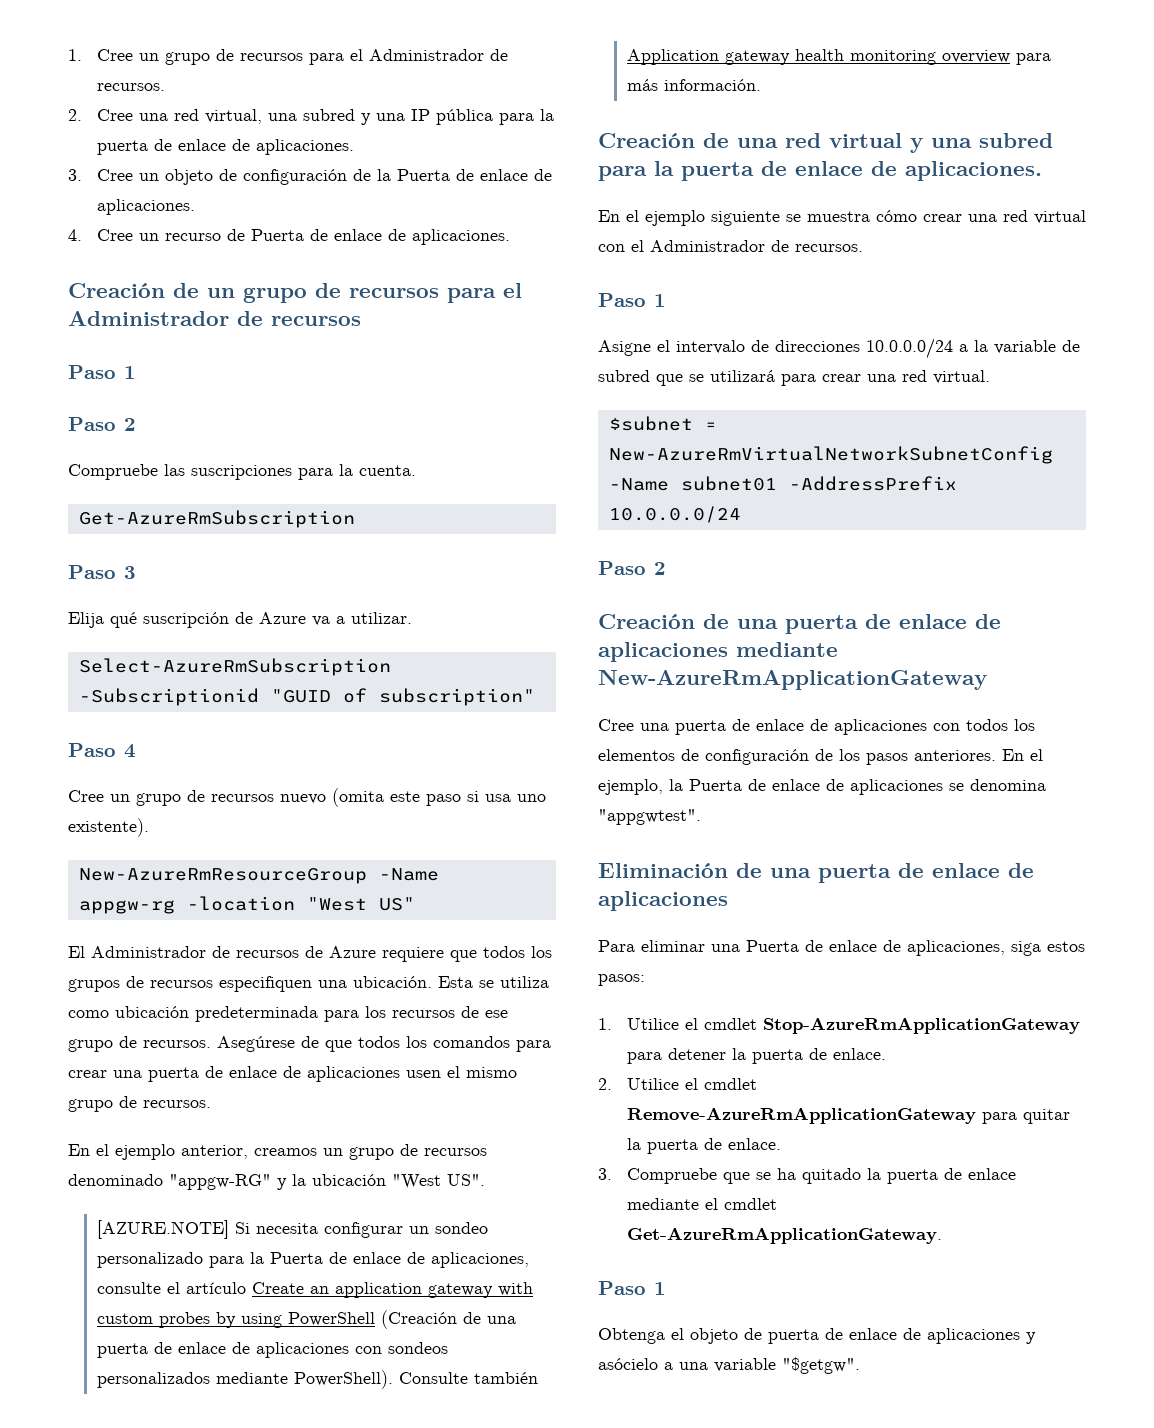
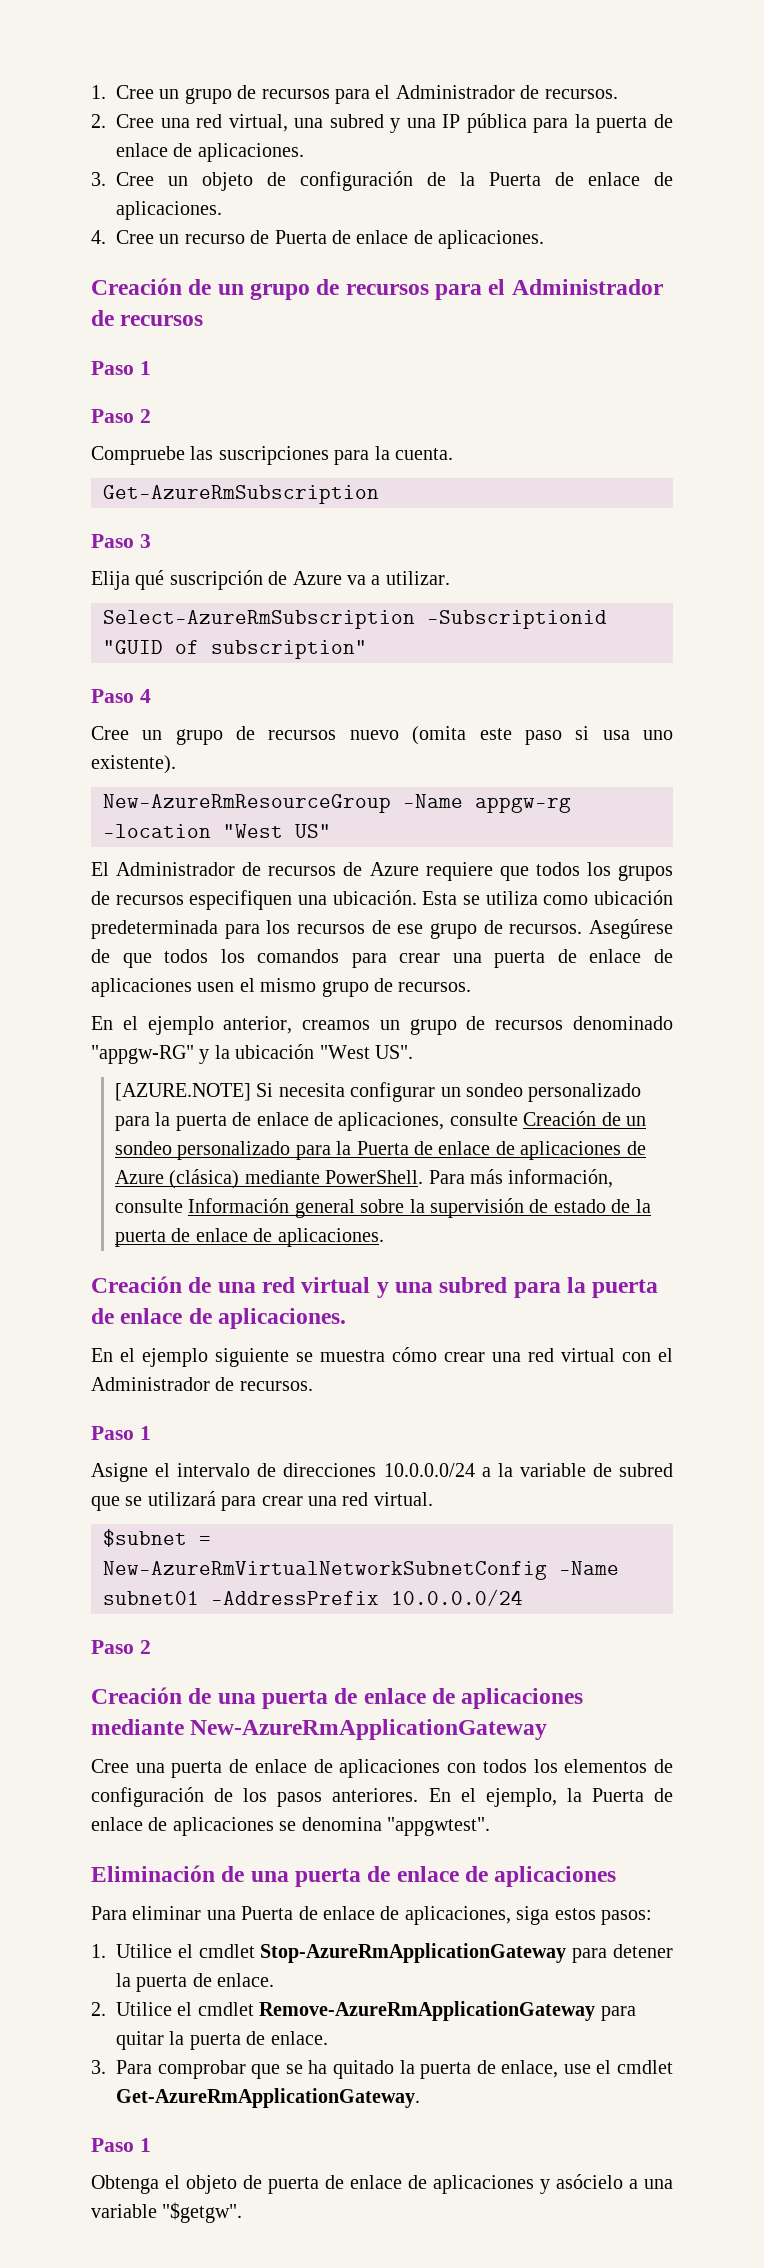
- [AZURE.NOTE] Si necesita configurar un sondeo personalizado para la Puerta de enlace de aplicaciones, consulte el artículo Create an application gateway with custom probes by using PowerShell (Creación de una puerta de enlace de aplicaciones con sondeos personalizados mediante PowerShell). Consulte también Application gateway health monitoring overview para más información.
+ [AZURE.NOTE] Si necesita configurar un sondeo personalizado para la puerta de enlace de aplicaciones, consulte Creación de un sondeo personalizado para la Puerta de enlace de aplicaciones de Azure (clásica) mediante PowerShell. Para más información, consulte Información general sobre la supervisión de estado de la puerta de enlace de aplicaciones.
- 3. Compruebe que se ha quitado la puerta de enlace mediante el cmdlet Get-AzureRmApplicationGateway.
+ 3. Para comprobar que se ha quitado la puerta de enlace, use el cmdlet Get-AzureRmApplicationGateway.

